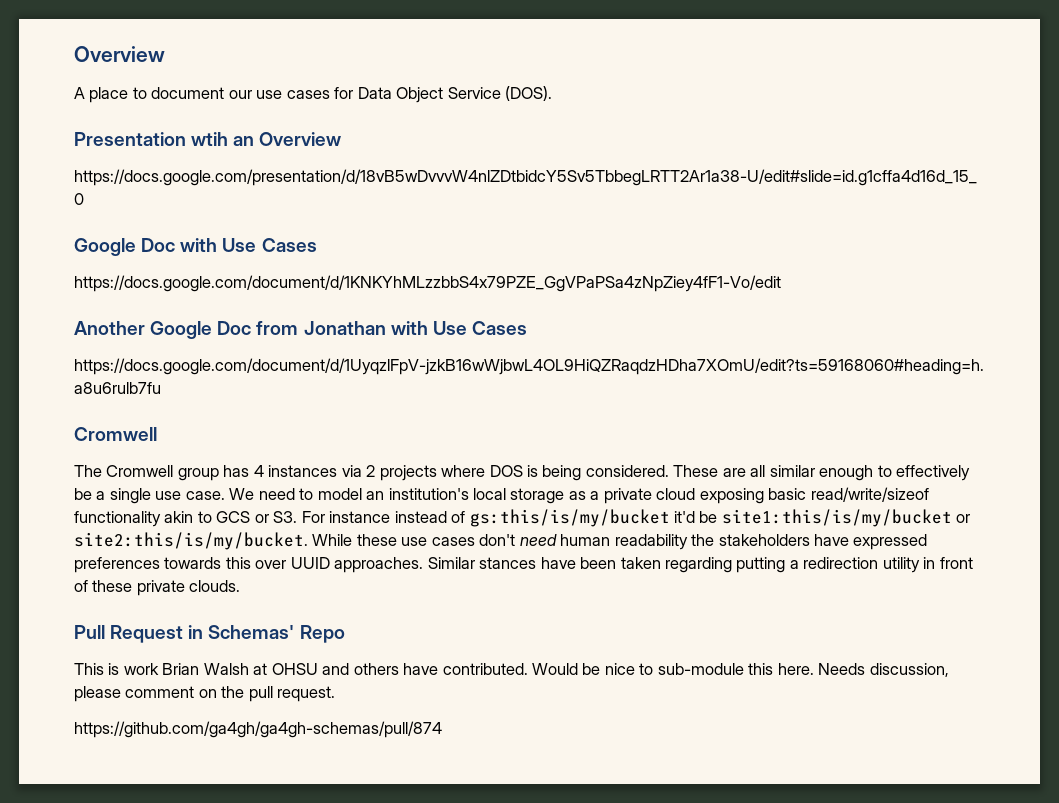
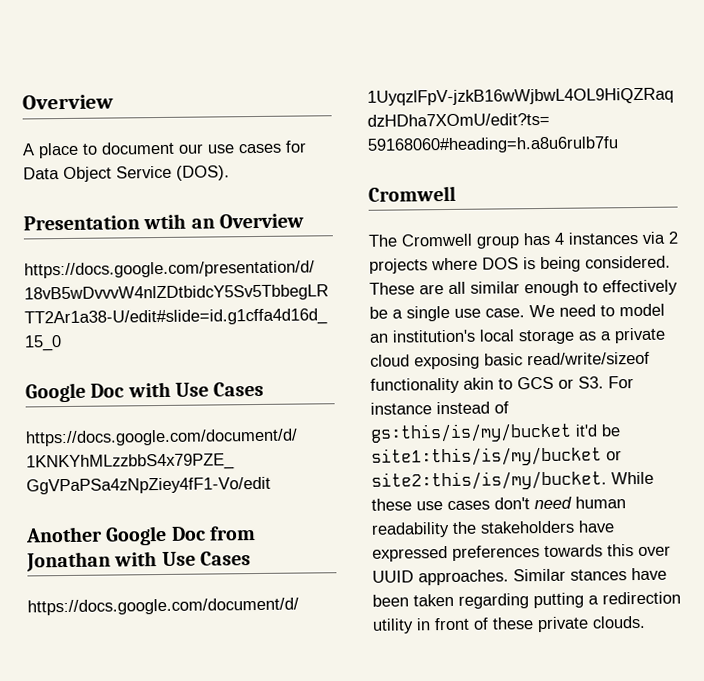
- Pull Request in Schemas' Repo
- This is work Brian Walsh at OHSU and others have contributed. Would be nice to sub-module this here. Needs discussion, please comment on the pull request.
- https://github.com/ga4gh/ga4gh-schemas/pull/874

